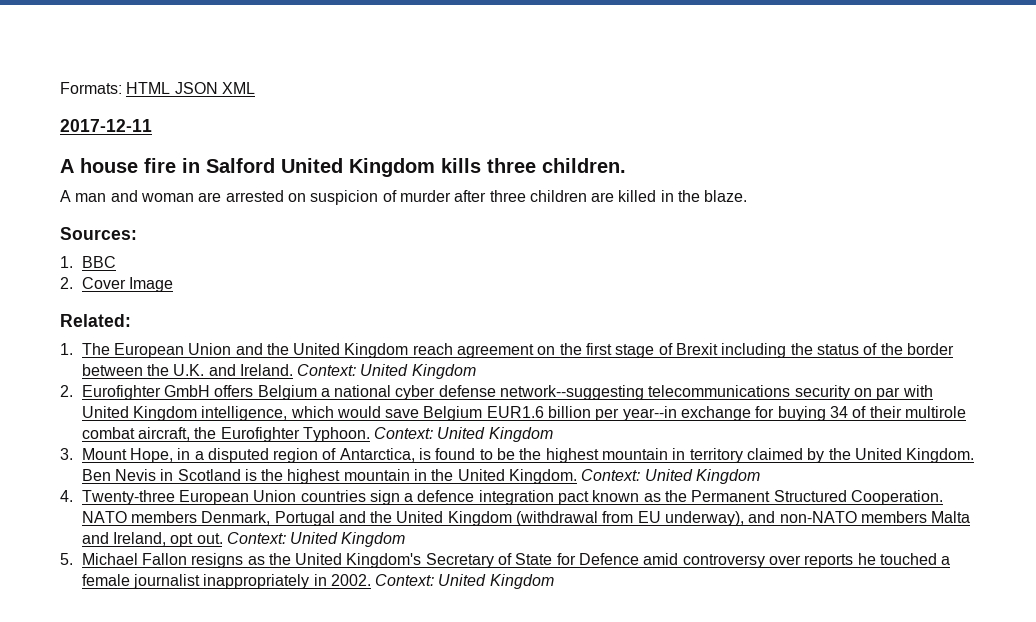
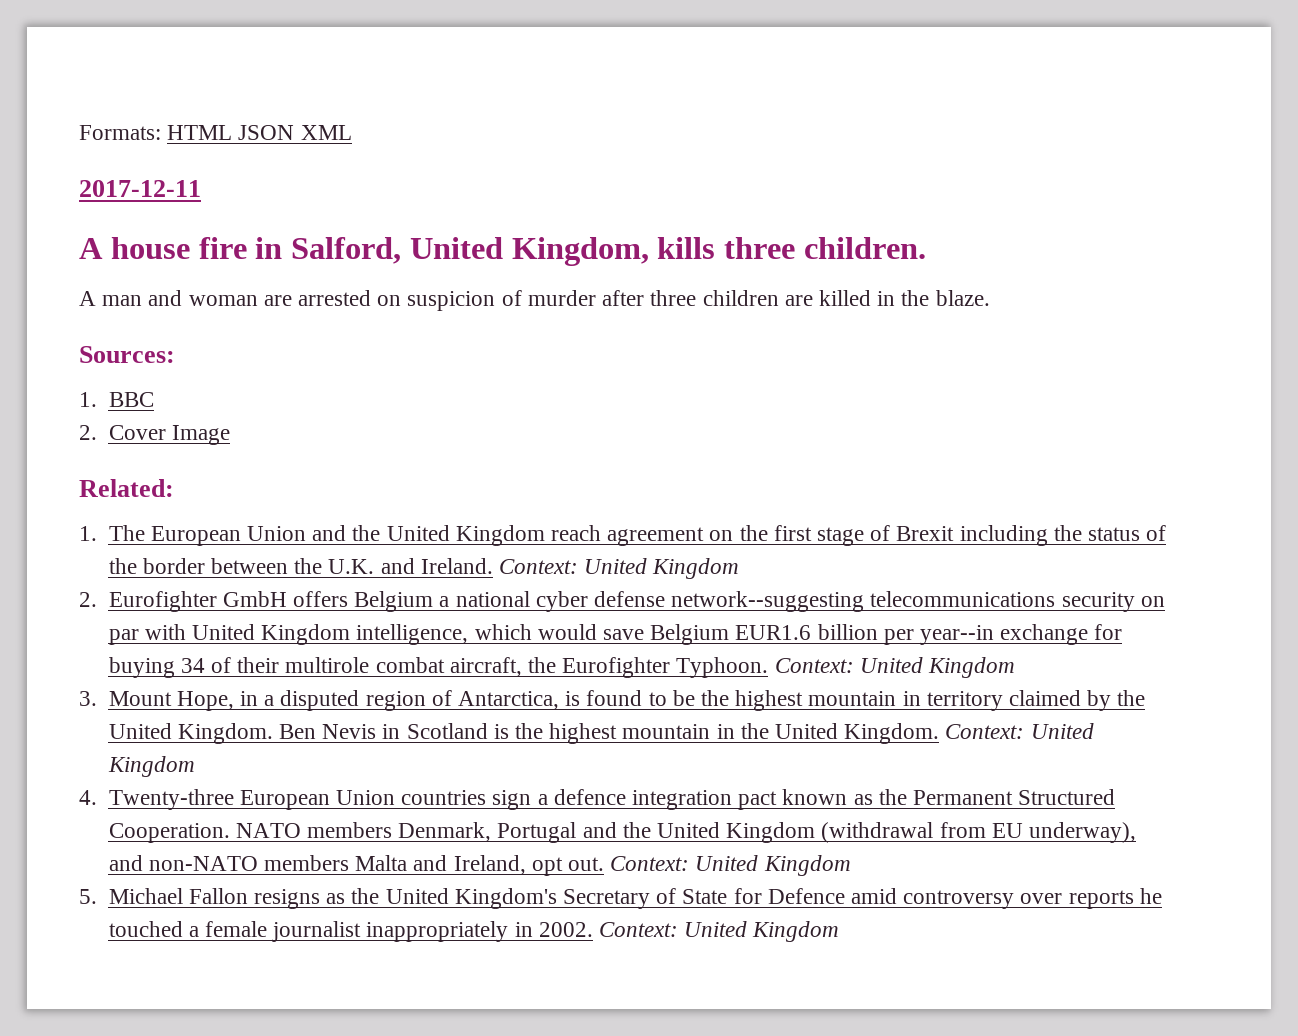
- A house fire in Salford United Kingdom kills three children.
+ A house fire in Salford, United Kingdom, kills three children.

